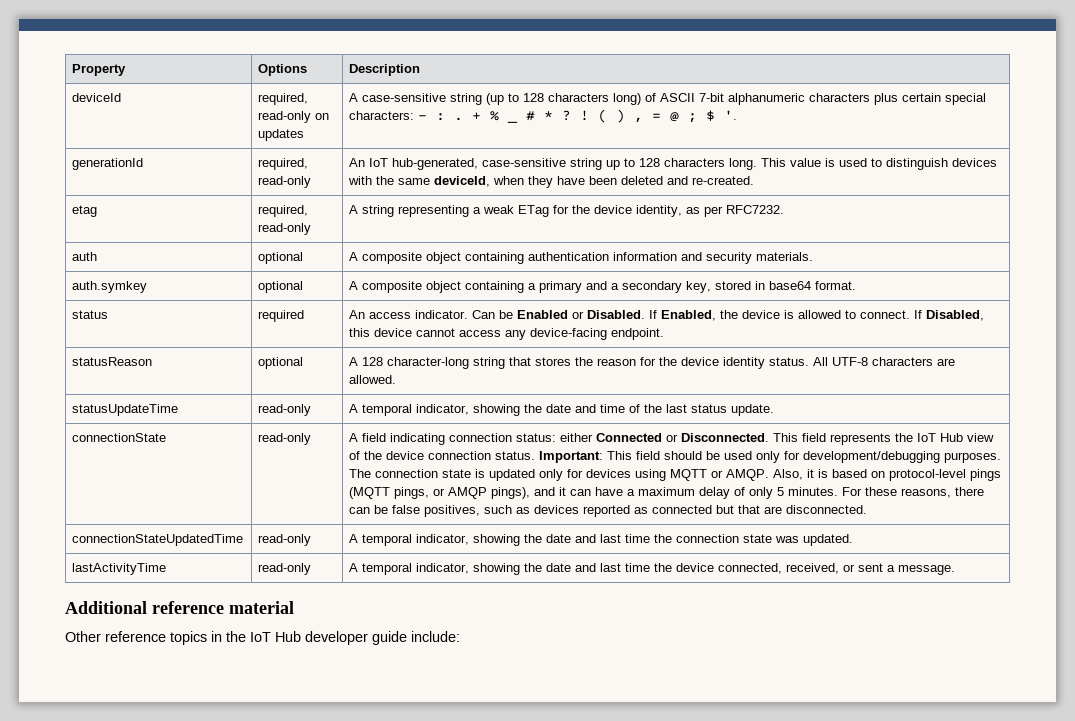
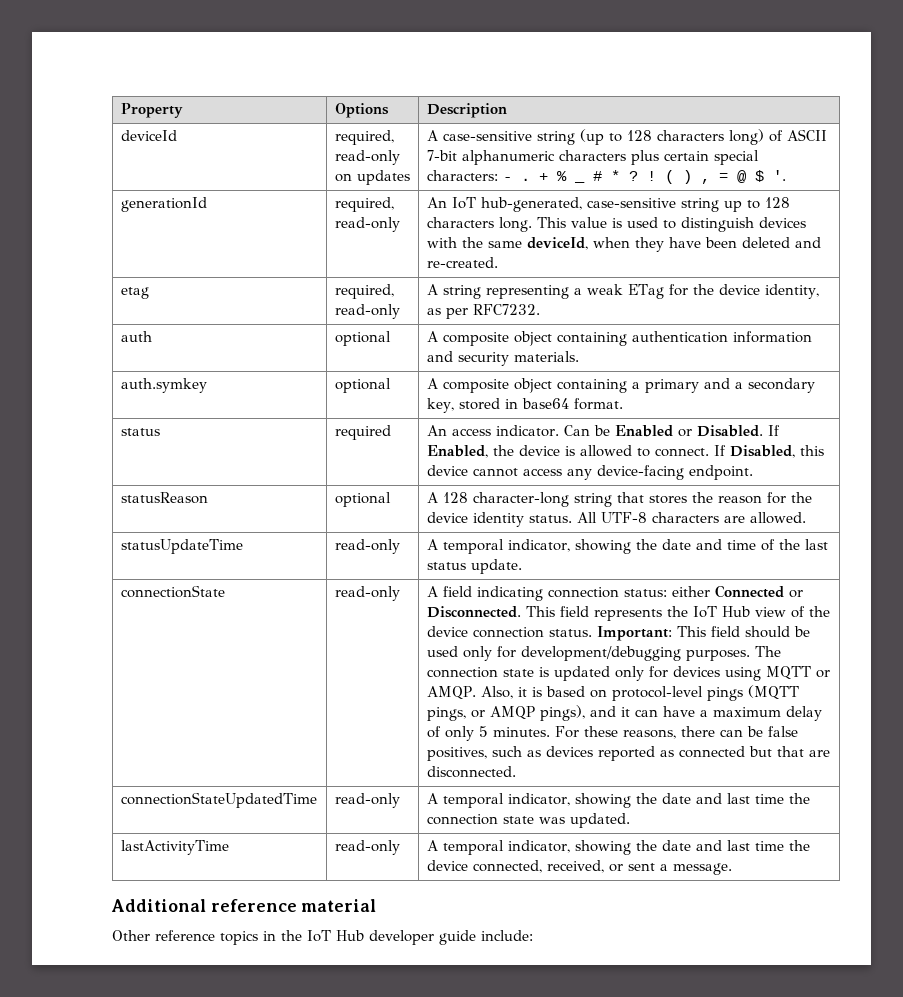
- deviceId | required, read-only on updates | A case-sensitive string (up to 128 characters long) of ASCII 7-bit alphanumeric characters plus certain special characters: - : . + % _ # * ? ! ( ) , = @ ; $ '.
+ deviceId | required, read-only on updates | A case-sensitive string (up to 128 characters long) of ASCII 7-bit alphanumeric characters plus certain special characters: - . + % _ # * ? ! ( ) , = @ $ '.

